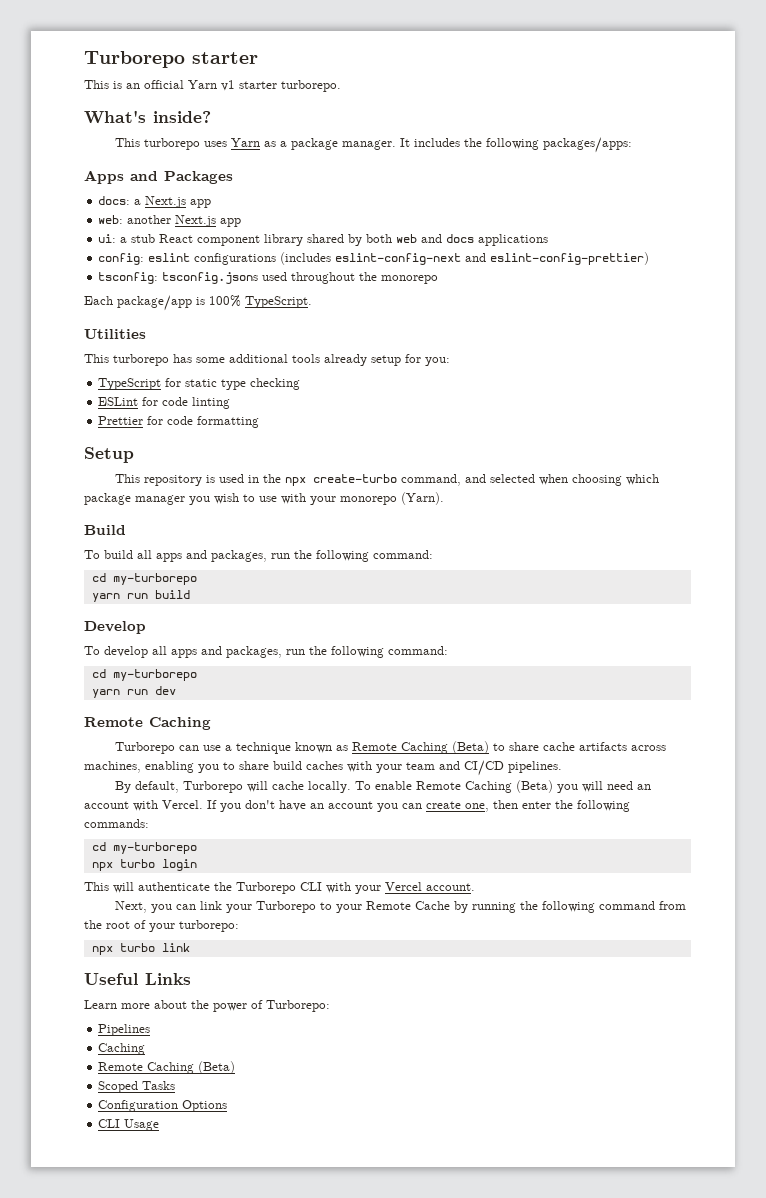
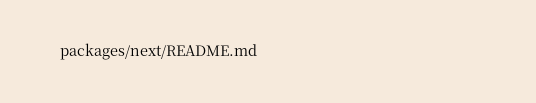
- Turborepo starter
- This is an official Yarn v1 starter turborepo.
- What's inside?
- This turborepo uses Yarn as a package manager. It includes the following packages/apps:
- Apps and Packages
- docs: a Next.js app
- web: another Next.js app
- ui: a stub React component library shared by both web and docs applications
- config: eslint configurations (includes eslint-config-next and eslint-config-prettier)
- tsconfig: tsconfig.jsons used throughout the monorepo
- Each package/app is 100% TypeScript.
- Utilities
- This turborepo has some additional tools already setup for you:
- TypeScript for static type checking
- ESLint for code linting
- Prettier for code formatting
- Setup
- This repository is used in the npx create-turbo command, and selected when choosing which package manager you wish to use with your monorepo (Yarn).
- Build
- To build all apps and packages, run the following command:
- cd my-turborepo
- yarn run build
- Develop
- To develop all apps and packages, run the following command:
- cd my-turborepo
- yarn run dev
- Remote Caching
- Turborepo can use a technique known as Remote Caching (Beta) to share cache artifacts across machines, enabling you to share build caches with your team and CI/CD pipelines.
- By default, Turborepo will cache locally. To enable Remote Caching (Beta) you will need an account with Vercel. If you don't have an account you can create one, then enter the following commands:
- cd my-turborepo
- npx turbo login
- This will authenticate the Turborepo CLI with your Vercel account.
- Next, you can link your Turborepo to your Remote Cache by running the following command from the root of your turborepo:
- npx turbo link
- Useful Links
- Learn more about the power of Turborepo:
- Pipelines
- Caching
- Remote Caching (Beta)
- Scoped Tasks
- Configuration Options
- CLI Usage
+ packages/next/README.md

